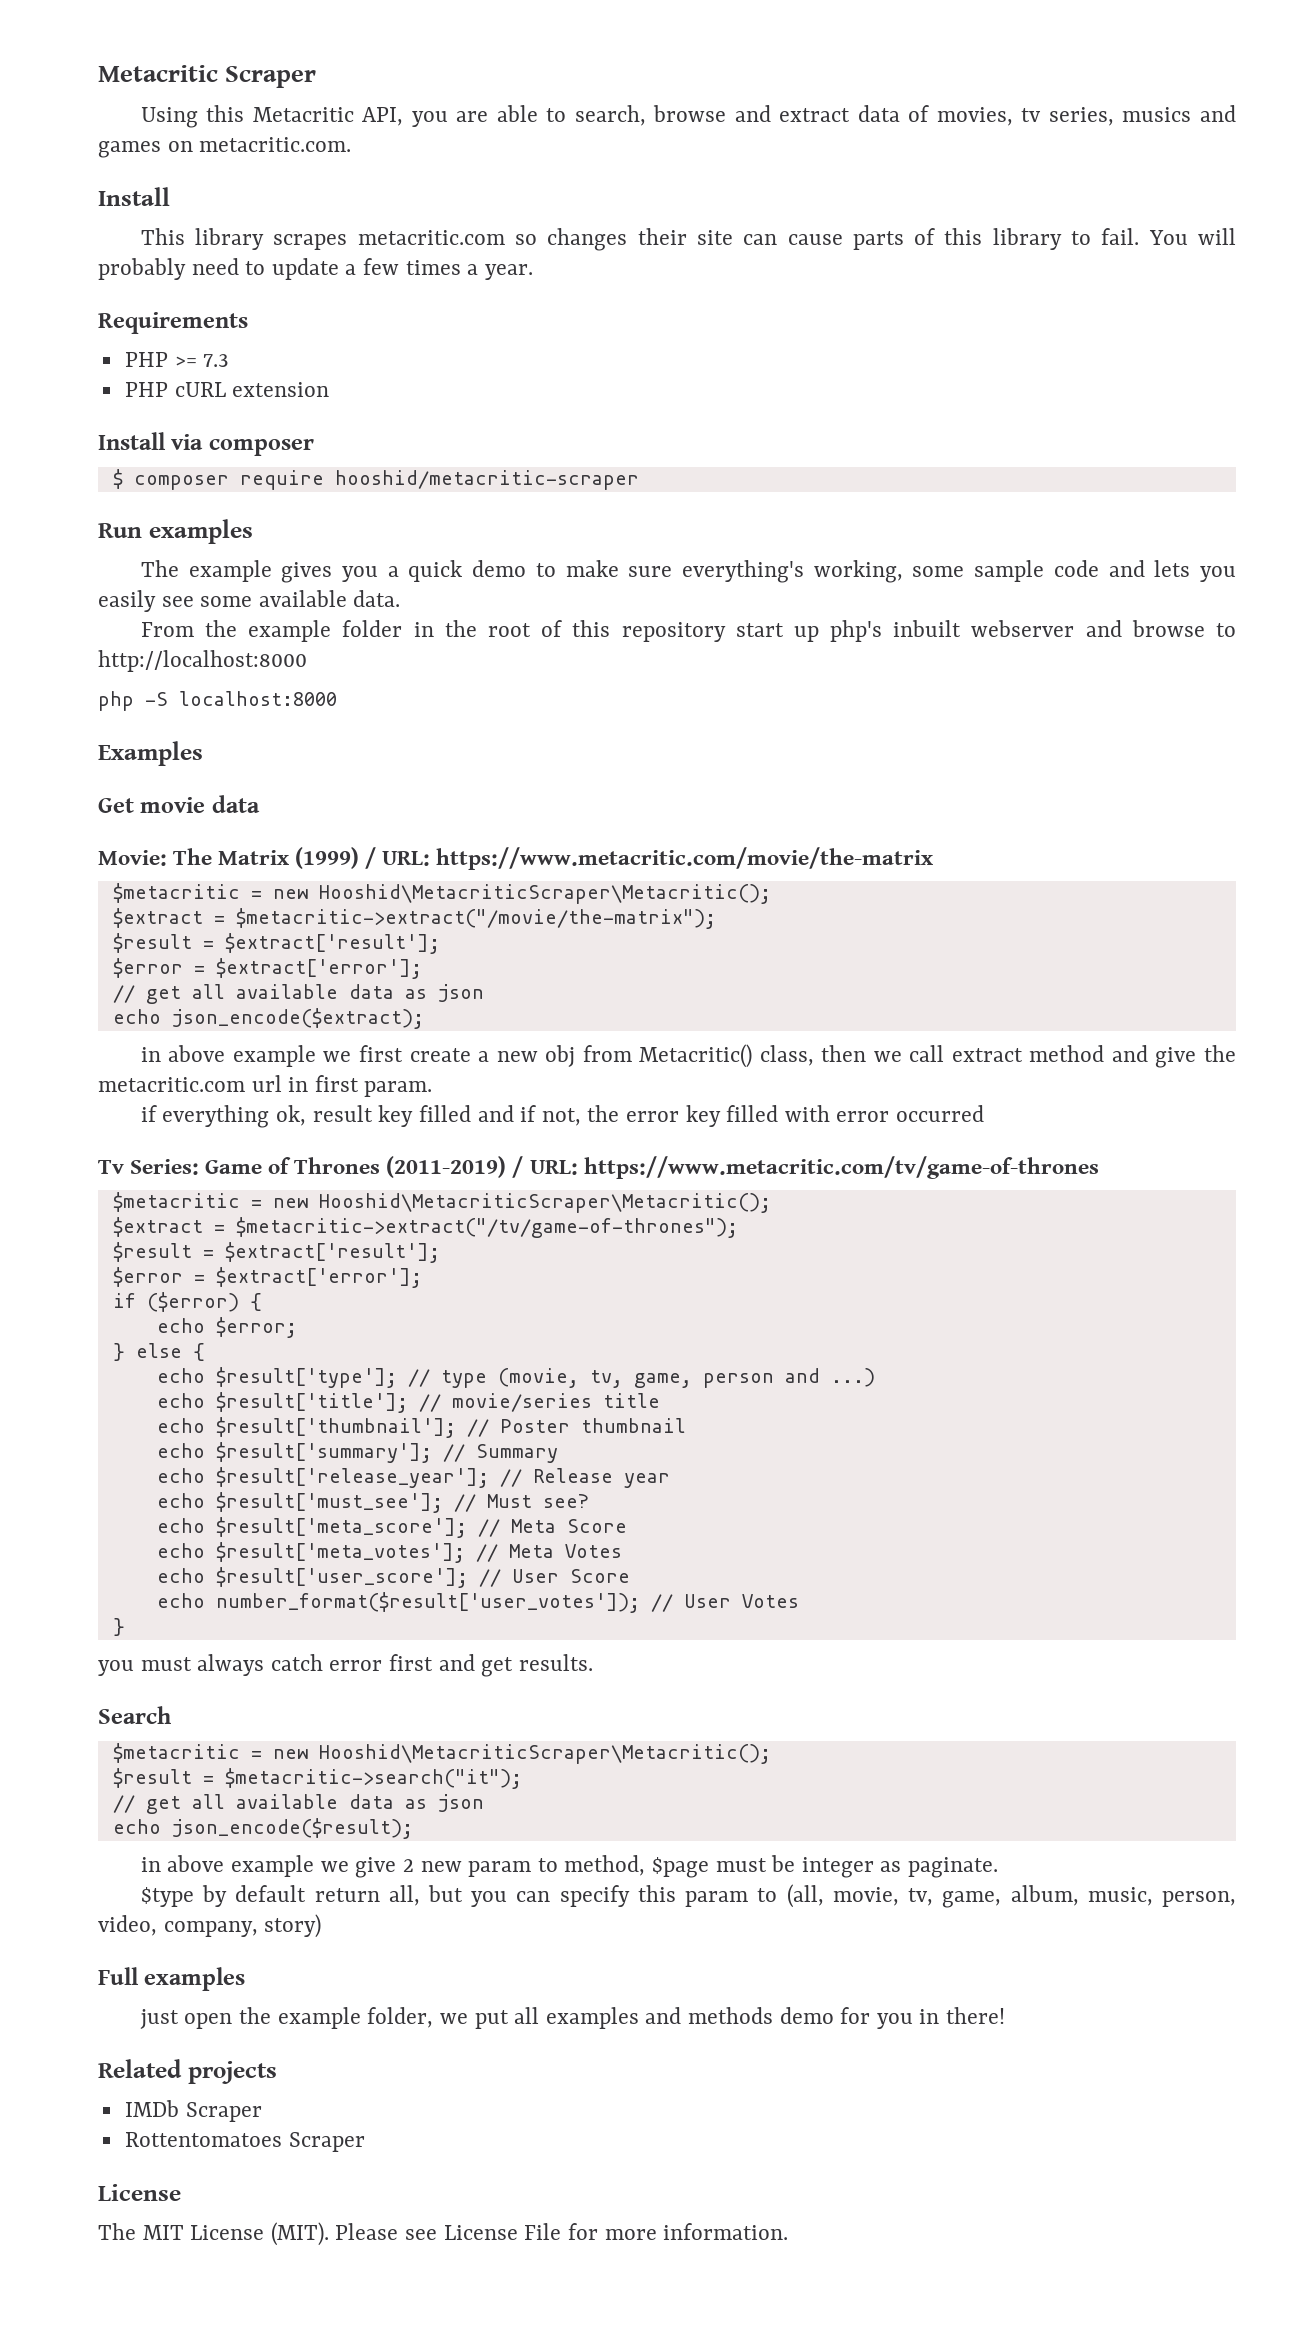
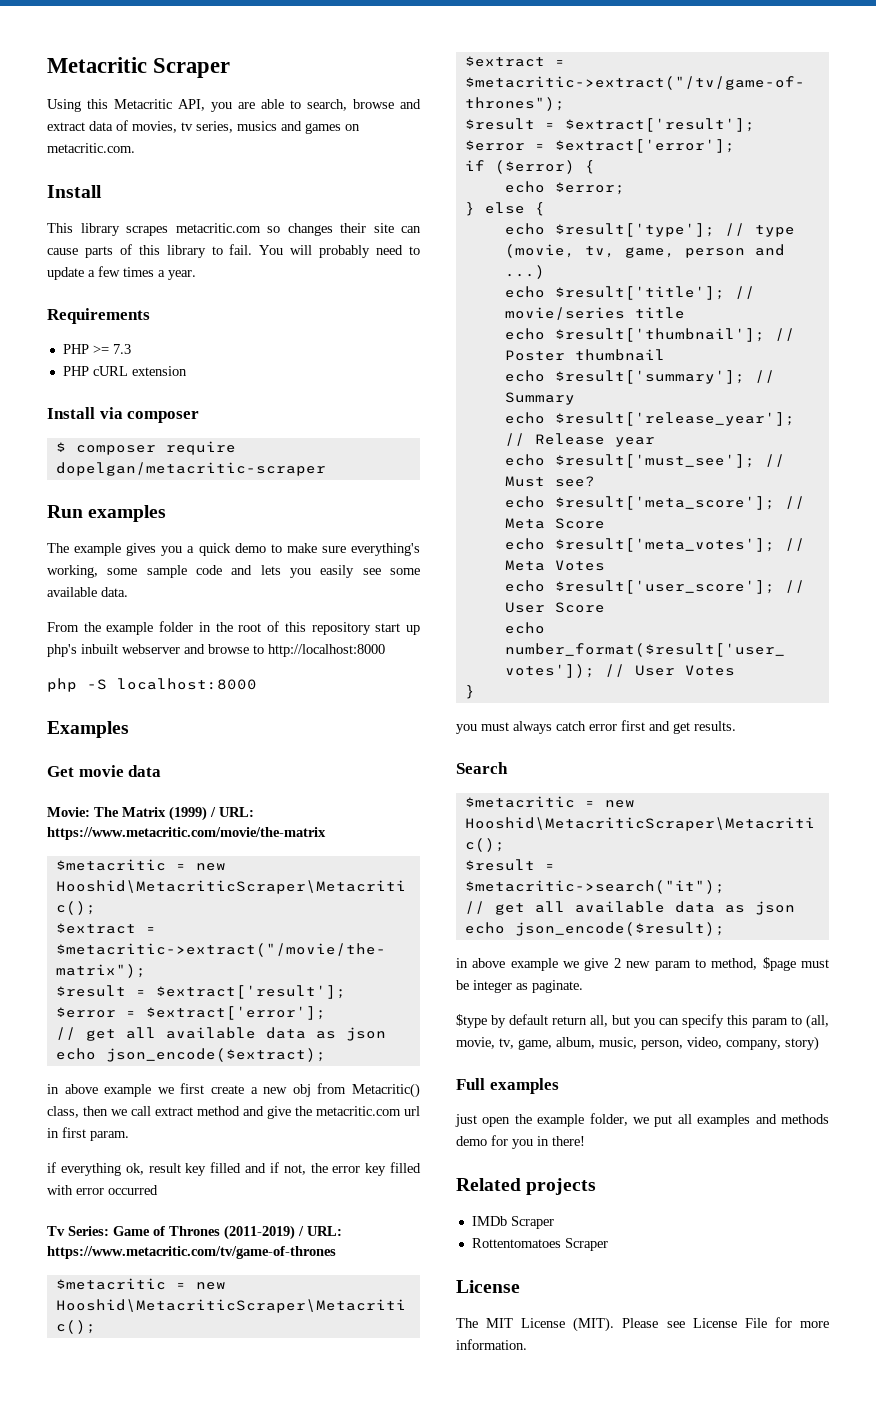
- $ composer require hooshid/metacritic-scraper
+ $ composer require dopelgan/metacritic-scraper

